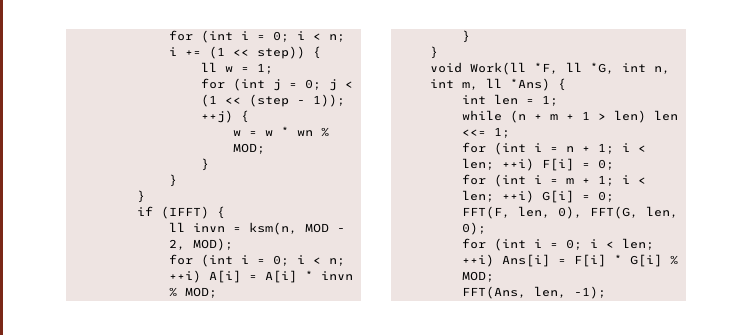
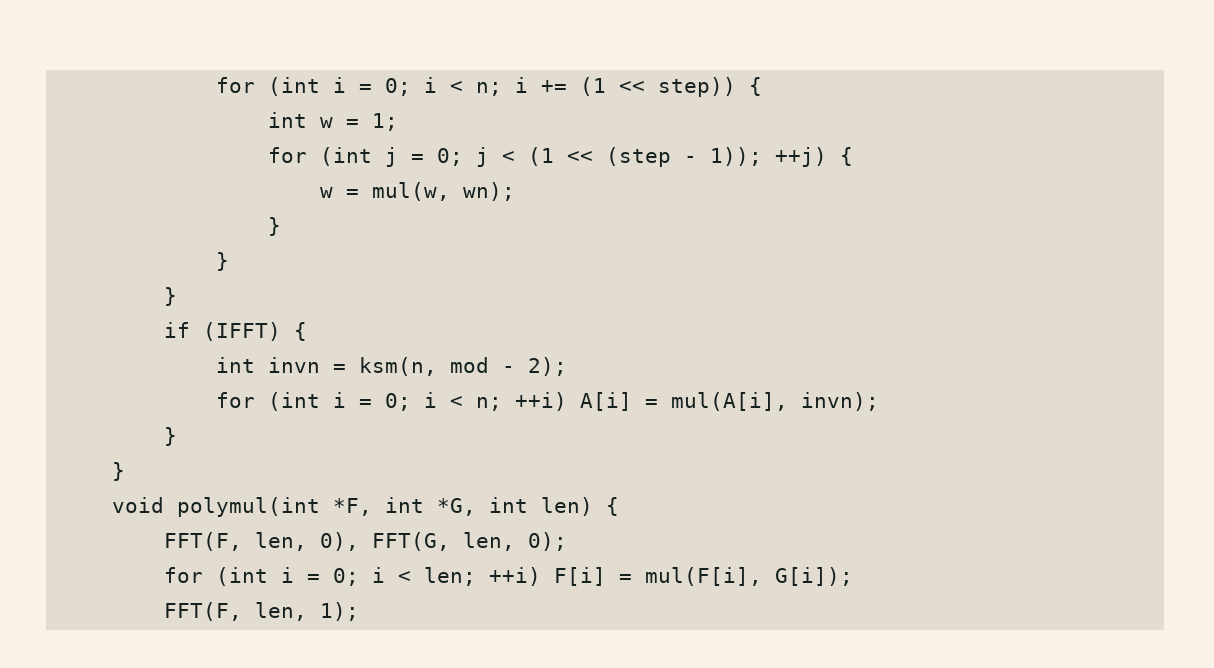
- ll w = 1;
+ int w = 1;
- w = w * wn % MOD;
+ w = mul(w, wn);
- ll invn = ksm(n, MOD - 2, MOD);
+ int invn = ksm(n, mod - 2);
- for (int i = 0; i < n; ++i) A[i] = A[i] * invn % MOD;
+ for (int i = 0; i < n; ++i) A[i] = mul(A[i], invn);
  }
  }
- void Work(ll *F, ll *G, int n, int m, ll *Ans) {
- int len = 1;
- while (n + m + 1 > len) len <<= 1;
- for (int i = n + 1; i < len; ++i) F[i] = 0;
- for (int i = m + 1; i < len; ++i) G[i] = 0;
+ void polymul(int *F, int *G, int len) {
- for (int i = 0; i < len; ++i) Ans[i] = F[i] * G[i] % MOD;
- FFT(Ans, len, -1);
+ for (int i = 0; i < len; ++i) F[i] = mul(F[i], G[i]);
+ FFT(F, len, 1);

